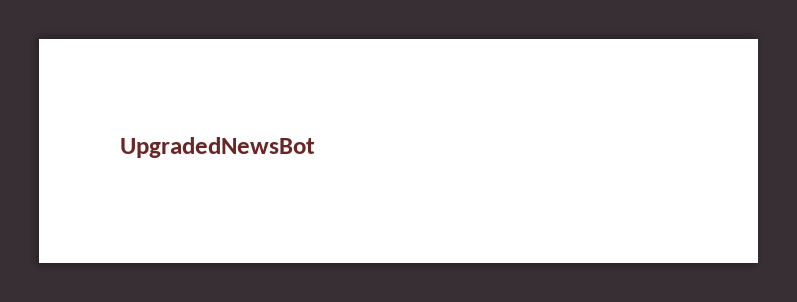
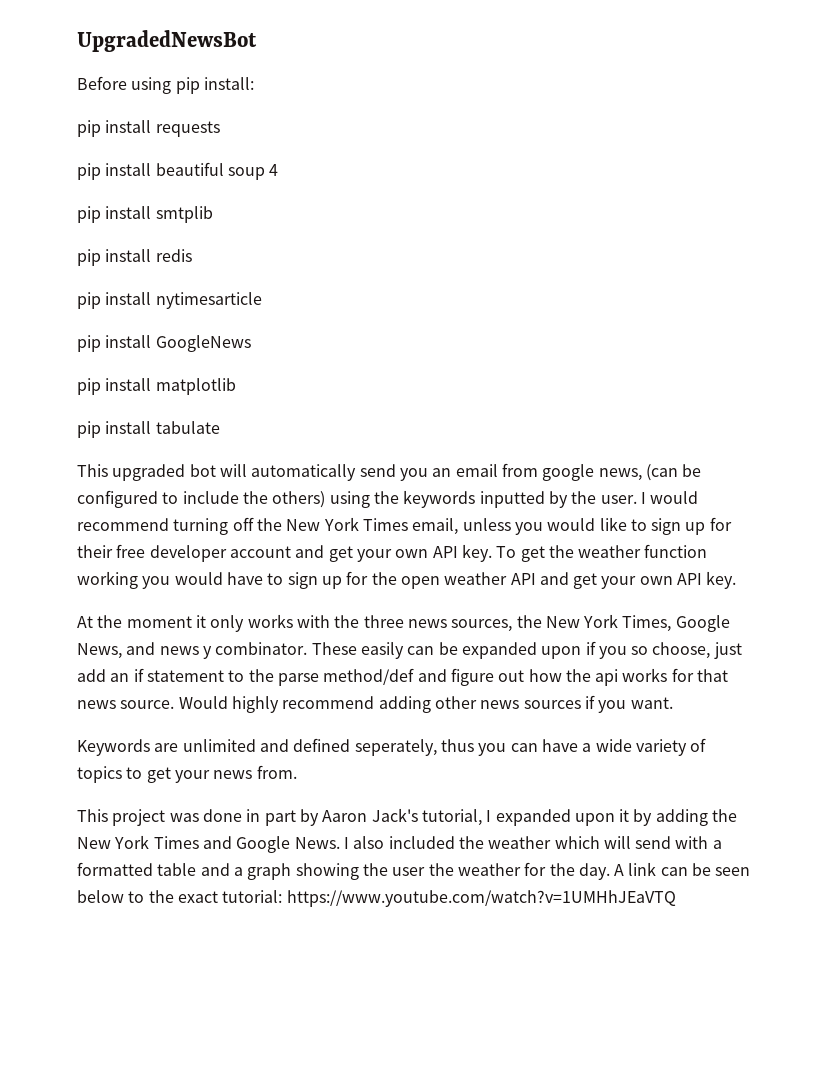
+ Before using pip install:
+ pip install requests
+ pip install beautiful soup 4
+ pip install smtplib
+ pip install redis
+ pip install nytimesarticle
+ pip install GoogleNews
+ pip install matplotlib
+ pip install tabulate
+ This upgraded bot will automatically send you an email from google news, (can be configured to include the others) using the keywords inputted by the user. I would recommend turning off the New York Times email, unless you would like to sign up for their free developer account and get your own API key. To get the weather function working you would have to sign up for the open weather API and get your own API key.
+ At the moment it only works with the three news sources, the New York Times, Google News, and news y combinator. These easily can be expanded upon if you so choose, just add an if statement to the parse method/def and figure out how the api works for that news source. Would highly recommend adding other news sources if you want.
+ Keywords are unlimited and defined seperately, thus you can have a wide variety of topics to get your news from.
+ This project was done in part by Aaron Jack's tutorial, I expanded upon it by adding the New York Times and Google News. I also included the weather which will send with a formatted table and a graph showing the user the weather for the day. A link can be seen below to the exact tutorial: https://www.youtube.com/watch?v=1UMHhJEaVTQ

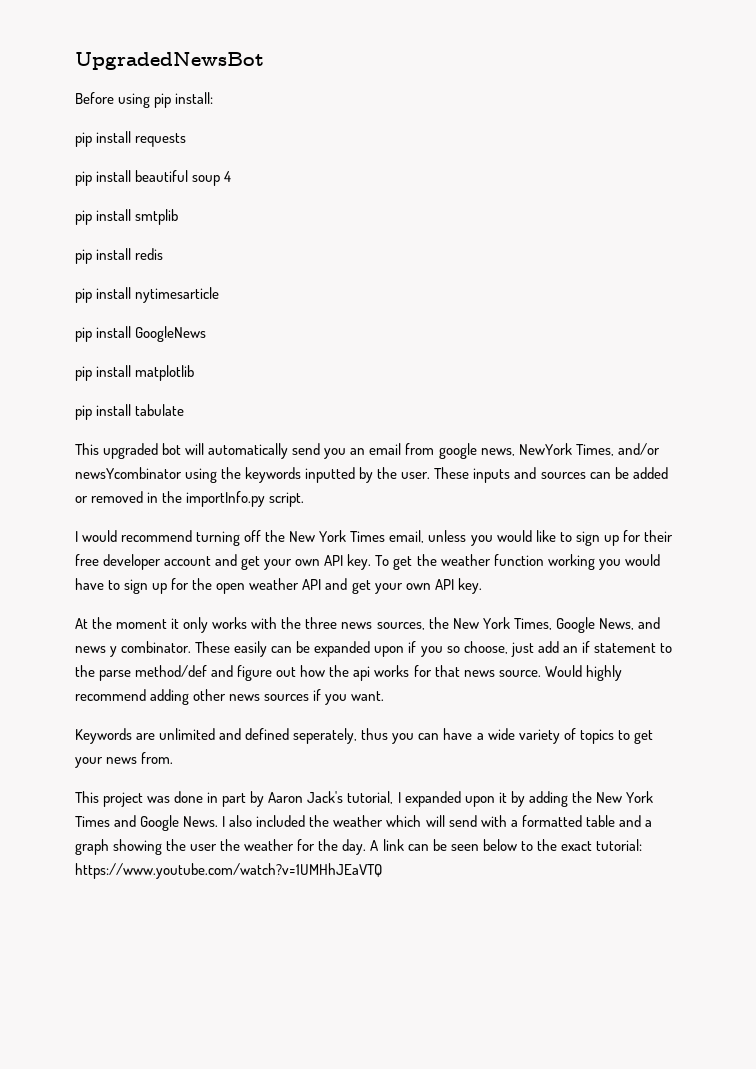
- This upgraded bot will automatically send you an email from google news, (can be configured to include the others) using the keywords inputted by the user. I would recommend turning off the New York Times email, unless you would like to sign up for their free developer account and get your own API key.
+ This upgraded bot will automatically send you an email from google news, NewYork Times, and/or newsYcombinator using the keywords inputted by the user. These inputs and sources can be added or removed in the importInfo.py script.
+ I would recommend turning off the New York Times email, unless you would like to sign up for their free developer account and get your own API key.

